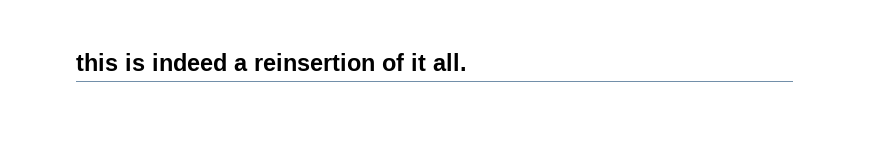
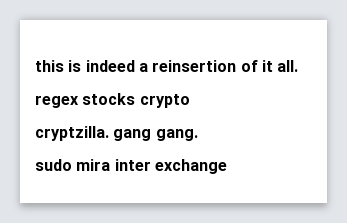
+ regex stocks crypto
+ cryptzilla. gang gang.
+ sudo mira inter exchange

